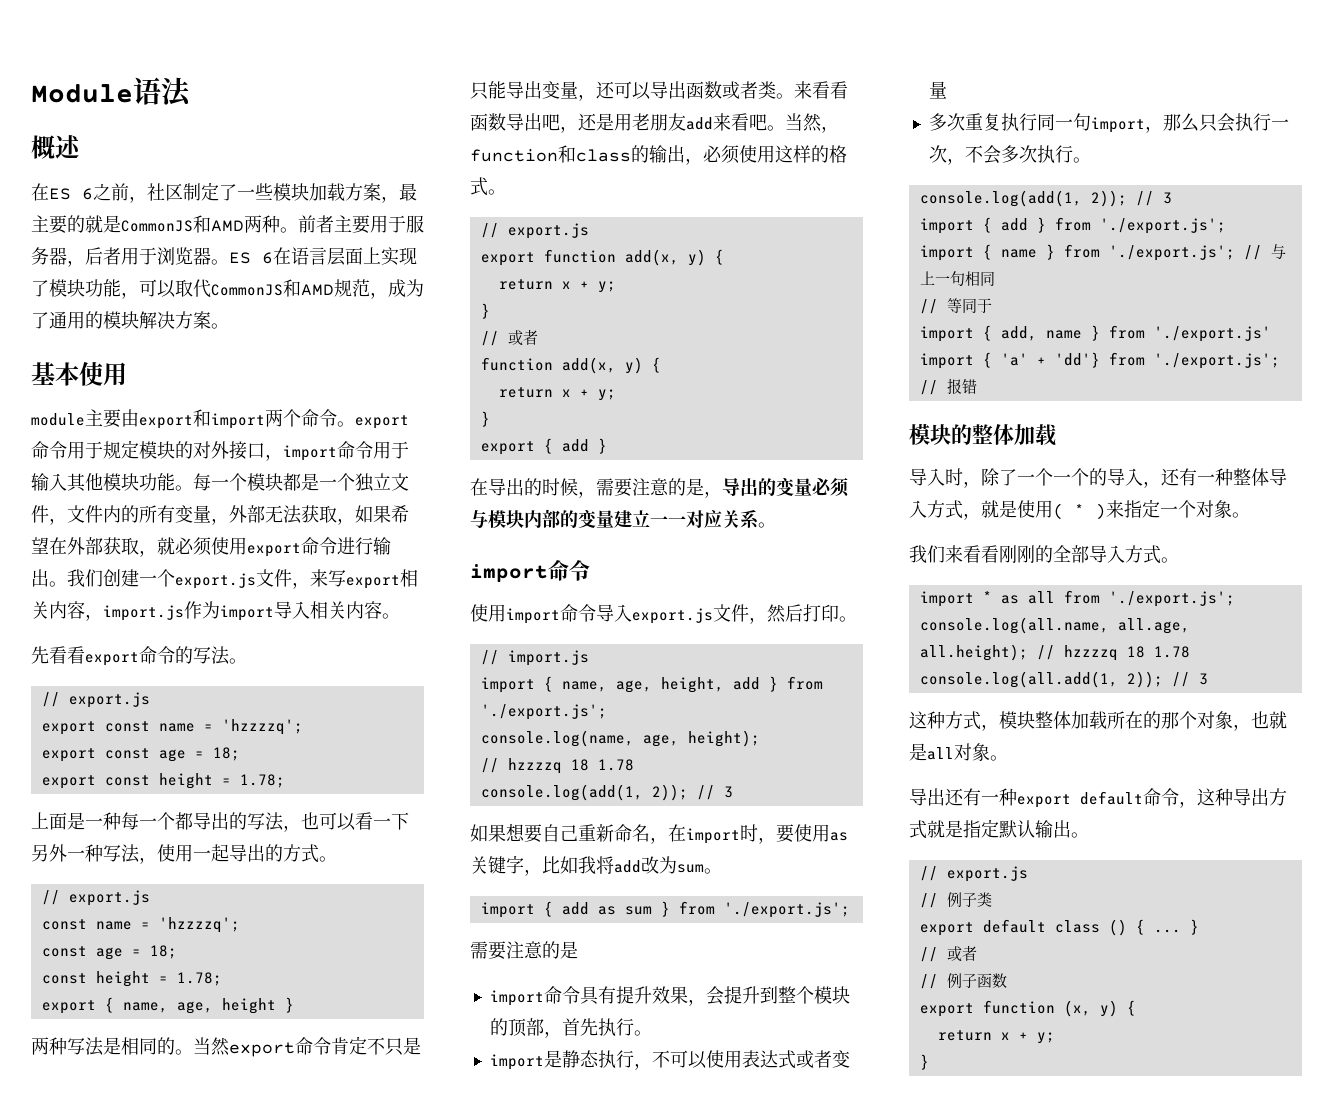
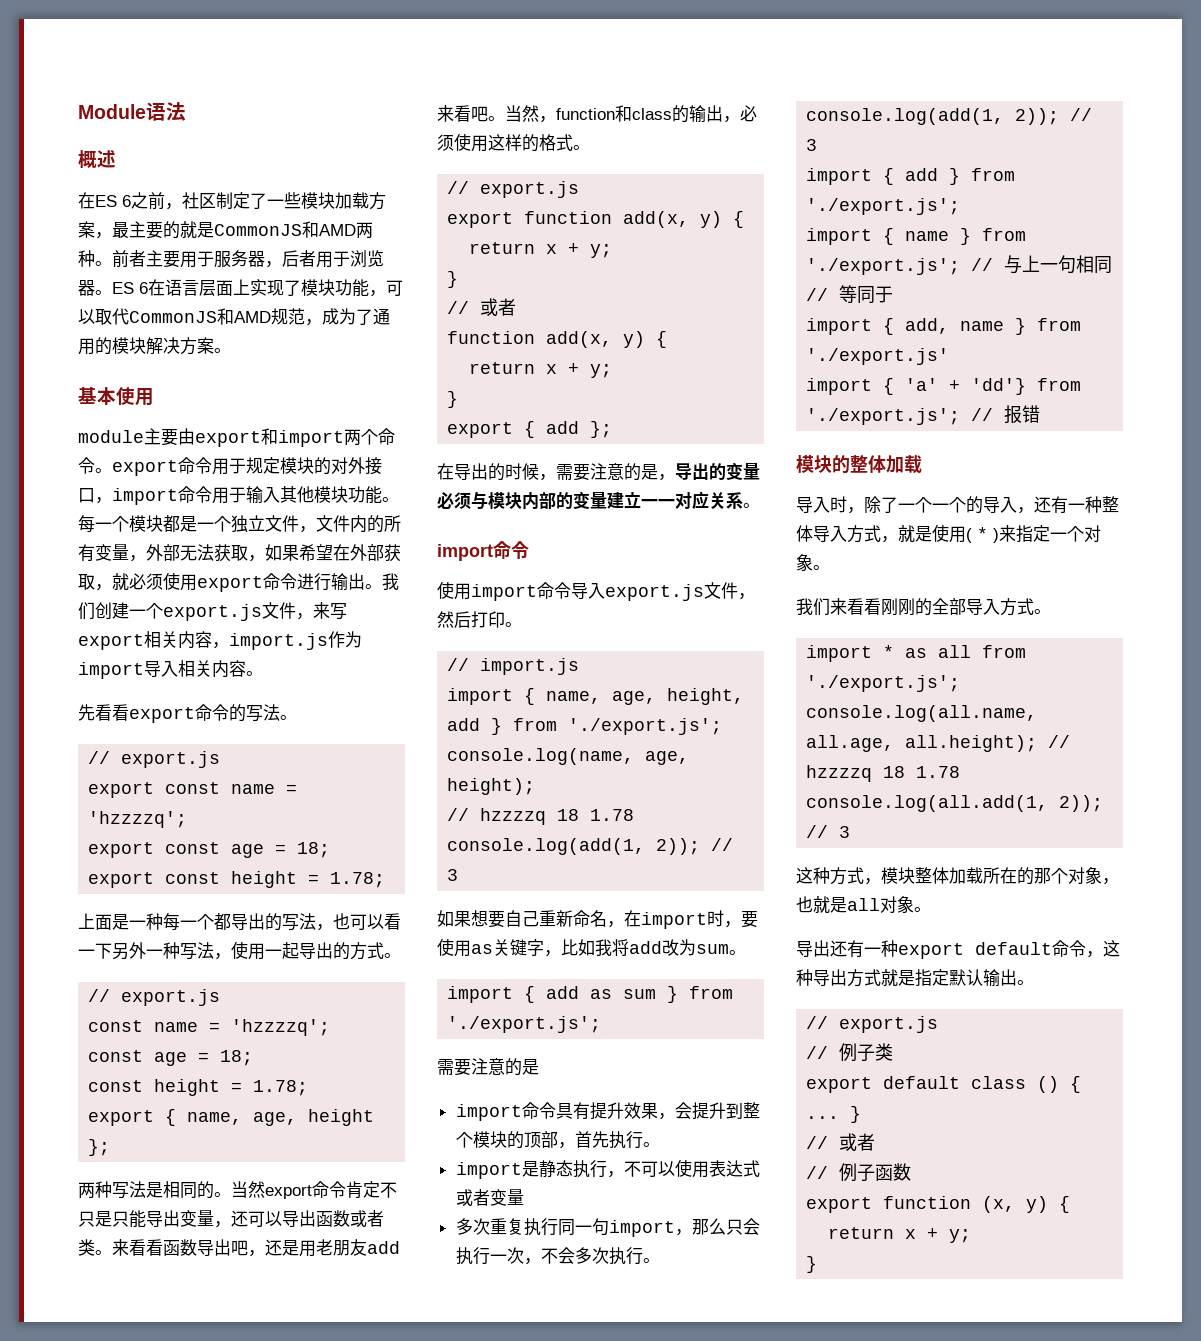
- export { name, age, height }
+ export { name, age, height };
- export { add }
+ export { add };

